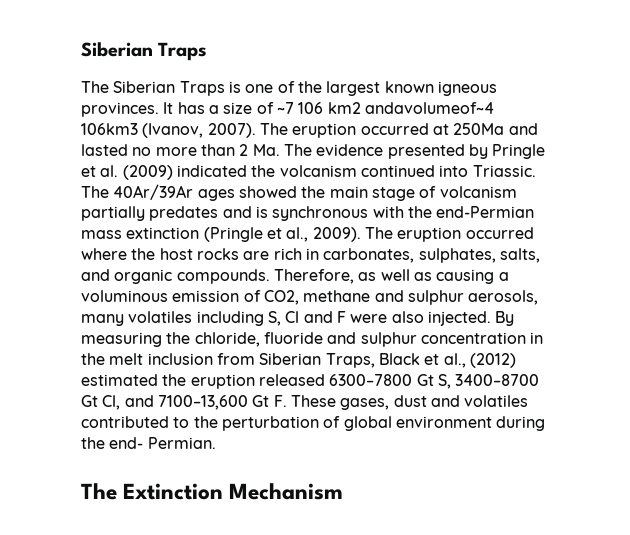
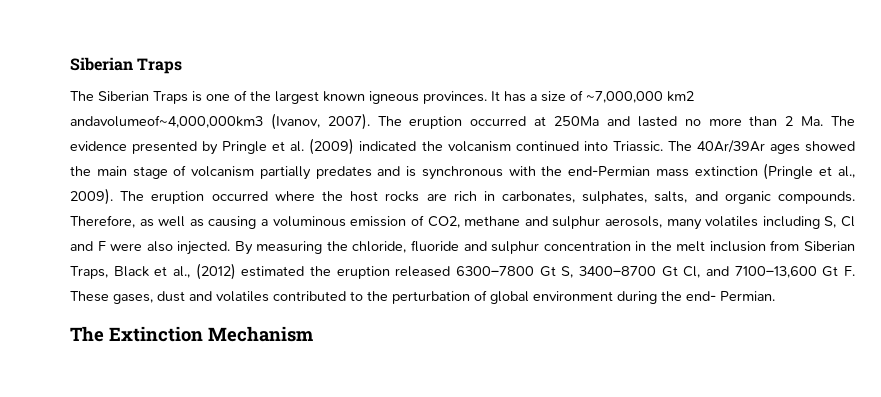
- It has a size of ~7 106 km2 andavolumeof~4 106km3 (Ivanov, 2007).
+ It has a size of ~7,000,000 km2 andavolumeof~4,000,000km3 (Ivanov, 2007).

